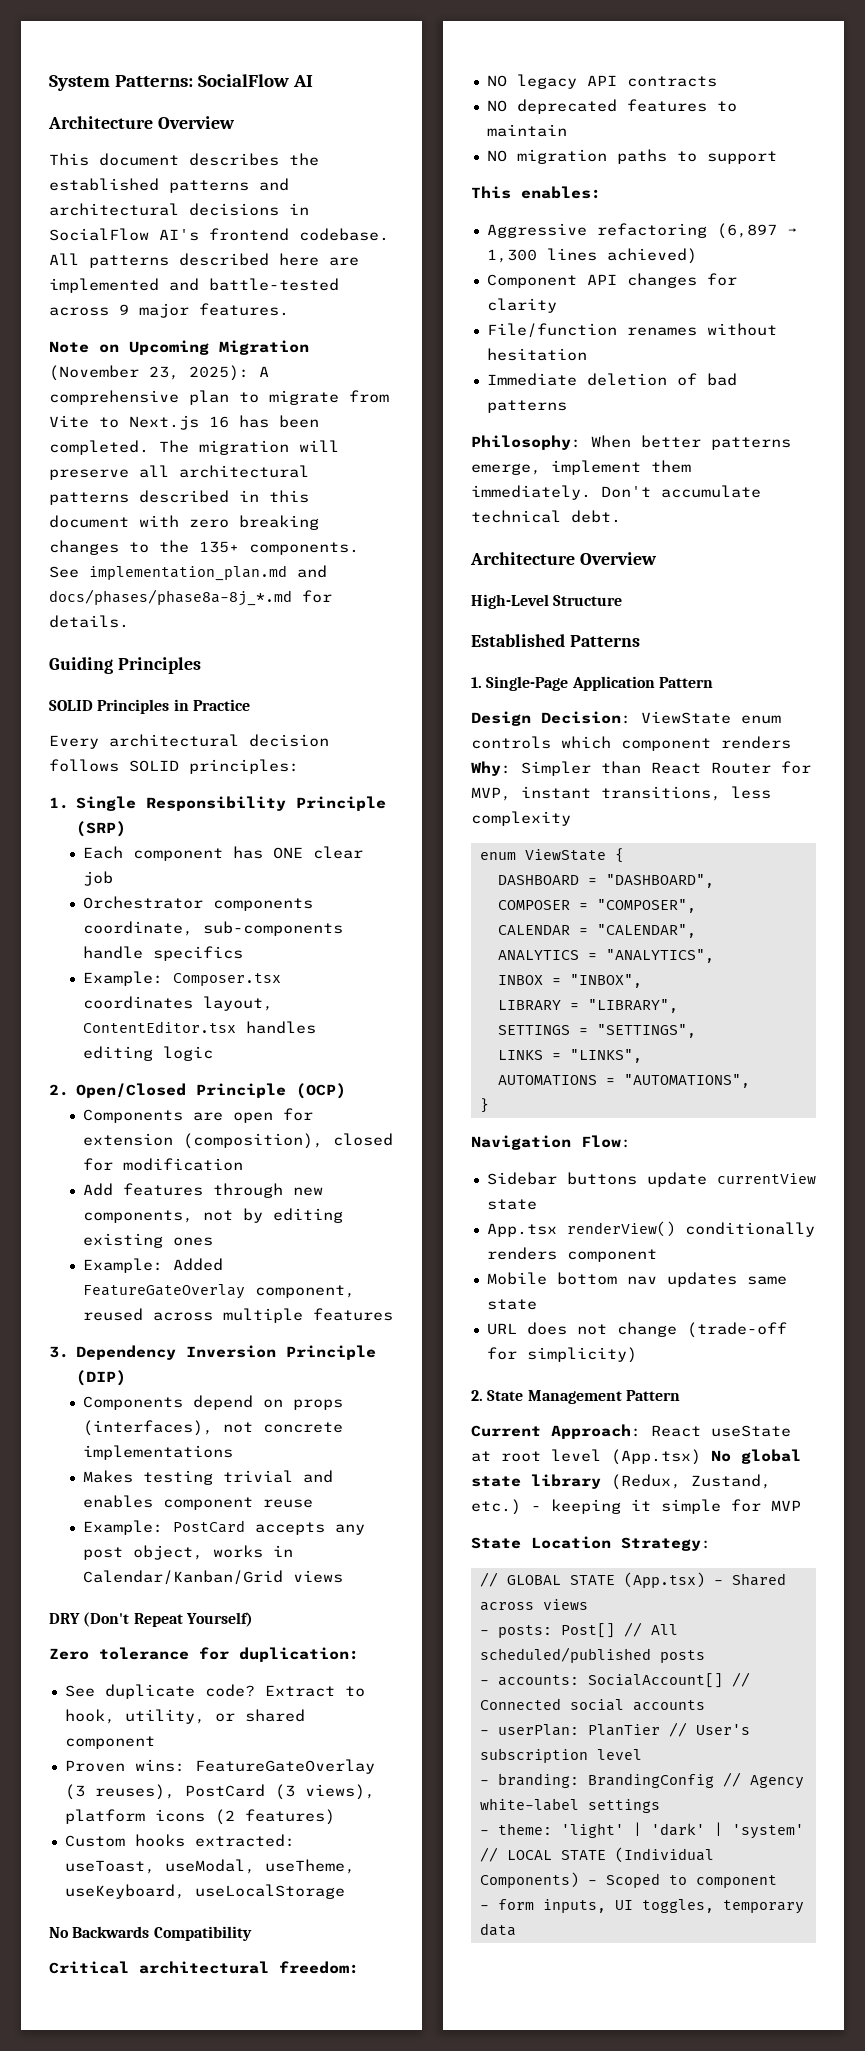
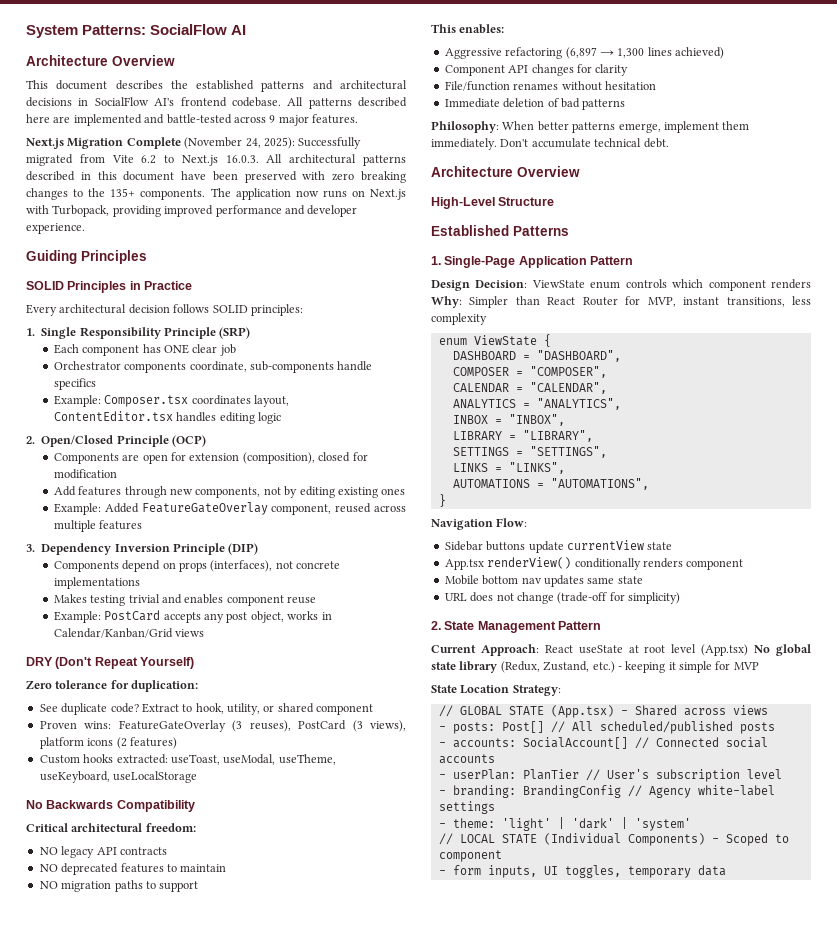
- Note on Upcoming Migration (November 23, 2025): A comprehensive plan to migrate from Vite to Next.js 16 has been completed. The migration will preserve all architectural patterns described in this document with zero breaking changes to the 135+ components.
+ Next.js Migration Complete (November 24, 2025): Successfully migrated from Vite 6.2 to Next.js 16.0.3. All architectural patterns described in this document have been preserved with zero breaking changes to the 135+ components.
- See implementation_plan.md and docs/phases/phase8a-8j_*.md for details.
+ The application now runs on Next.js with Turbopack, providing improved performance and developer experience.

